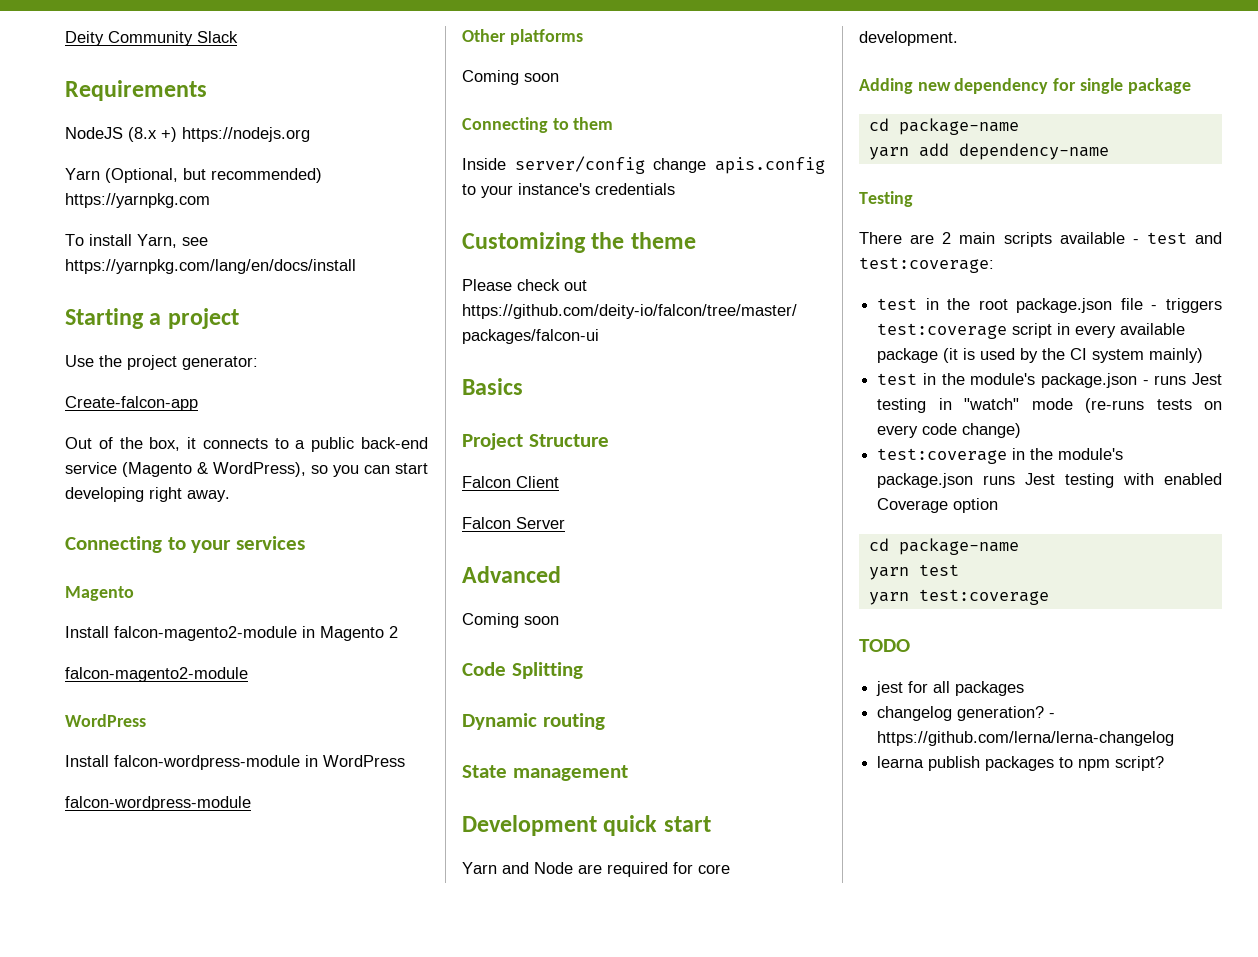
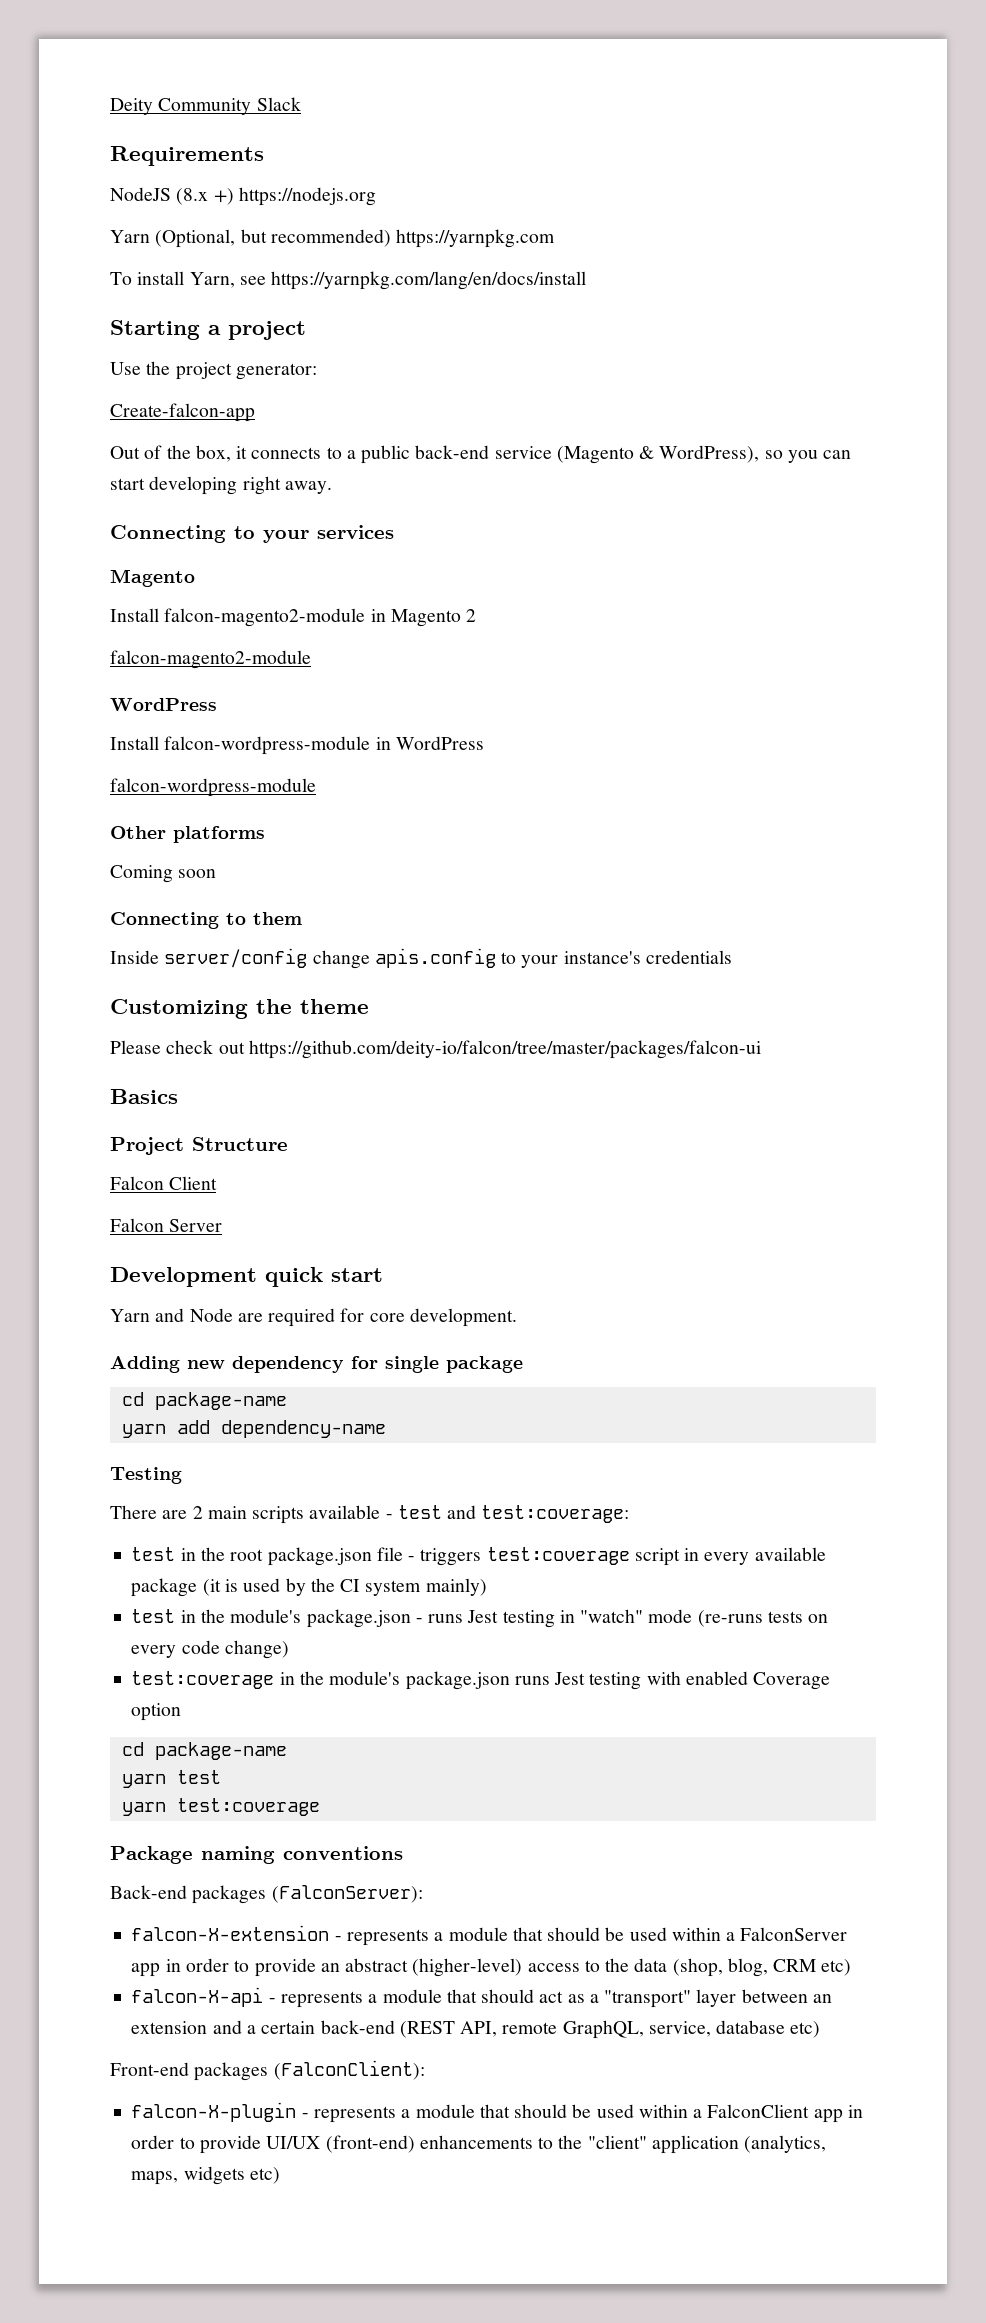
- Advanced
- Coming soon
- Code Splitting
- Dynamic routing
- State management
- TODO
- jest for all packages
- changelog generation? - https://github.com/lerna/lerna-changelog
- learna publish packages to npm script?
+ Package naming conventions
+ Back-end packages (FalconServer):
+ falcon-X-extension - represents a module that should be used within a FalconServer app in order to provide an abstract (higher-level) access to the data (shop, blog, CRM etc)
+ falcon-X-api - represents a module that should act as a "transport" layer between an extension and a certain back-end (REST API, remote GraphQL, service, database etc)
+ Front-end packages (FalconClient):
+ falcon-X-plugin - represents a module that should be used within a FalconClient app in order to provide UI/UX (front-end) enhancements to the "client" application (analytics, maps, widgets etc)

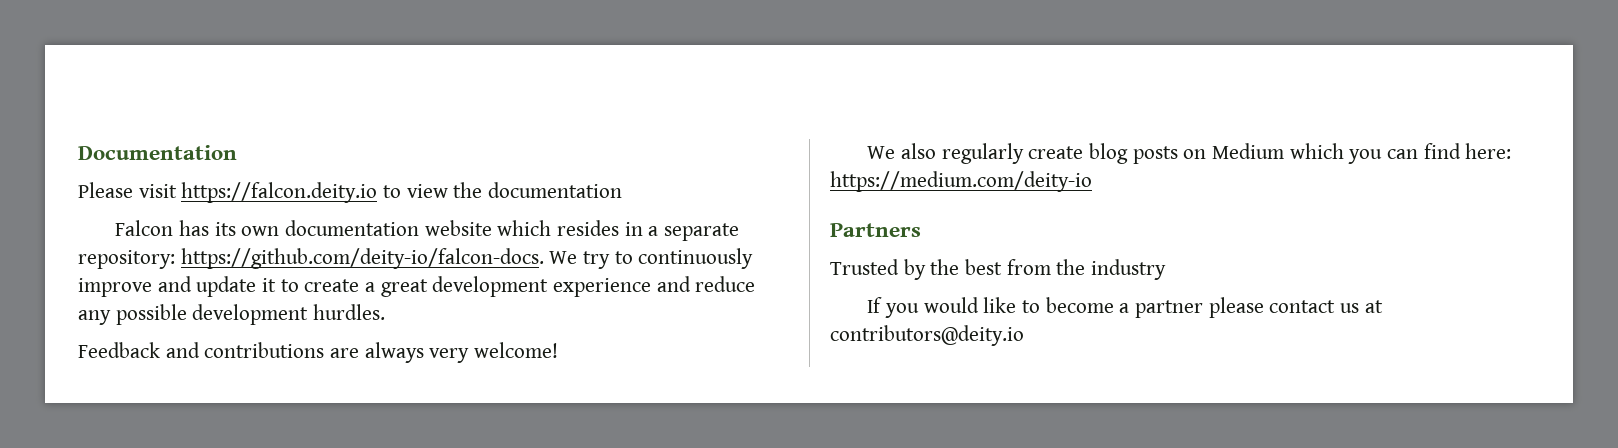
- Deity Community Slack
- Requirements
- NodeJS (8.x +) https://nodejs.org
- Yarn (Optional, but recommended) https://yarnpkg.com
- To install Yarn, see https://yarnpkg.com/lang/en/docs/install
- Starting a project
- Use the project generator:
- Create-falcon-app
- Out of the box, it connects to a public back-end service (Magento & WordPress), so you can start developing right away.
- Connecting to your services
- Magento
- Install falcon-magento2-module in Magento 2
- falcon-magento2-module
- WordPress
- Install falcon-wordpress-module in WordPress
- falcon-wordpress-module
- Other platforms
- Coming soon
- Connecting to them
- Inside server/config change apis.config to your instance's credentials
- Customizing the theme
- Please check out https://github.com/deity-io/falcon/tree/master/packages/falcon-ui
- Basics
- Project Structure
- Falcon Client
- Falcon Server
- Development quick start
- Yarn and Node are required for core development.
- Adding new dependency for single package
- cd package-name
- yarn add dependency-name
- Testing
- There are 2 main scripts available - test and test:coverage:
- test in the root package.json file - triggers test:coverage script in every available package (it is used by the CI system mainly)
- test in the module's package.json - runs Jest testing in "watch" mode (re-runs tests on every code change)
- test:coverage in the module's package.json runs Jest testing with enabled Coverage option
- cd package-name
- yarn test
- yarn test:coverage
- Package naming conventions
- Back-end packages (FalconServer):
- falcon-X-extension - represents a module that should be used within a FalconServer app in order to provide an abstract (higher-level) access to the data (shop, blog, CRM etc)
- falcon-X-api - represents a module that should act as a "transport" layer between an extension and a certain back-end (REST API, remote GraphQL, service, database etc)
- Front-end packages (FalconClient):
- falcon-X-plugin - represents a module that should be used within a FalconClient app in order to provide UI/UX (front-end) enhancements to the "client" application (analytics, maps, widgets etc)
+ Documentation
+ Please visit https://falcon.deity.io to view the documentation
+ Falcon has its own documentation website which resides in a separate repository: https://github.com/deity-io/falcon-docs. We try to continuously improve and update it to create a great development experience and reduce any possible development hurdles.
+ Feedback and contributions are always very welcome!
+ We also regularly create blog posts on Medium which you can find here: https://medium.com/deity-io
+ Partners
+ Trusted by the best from the industry
+ If you would like to become a partner please contact us at contributors@deity.io

